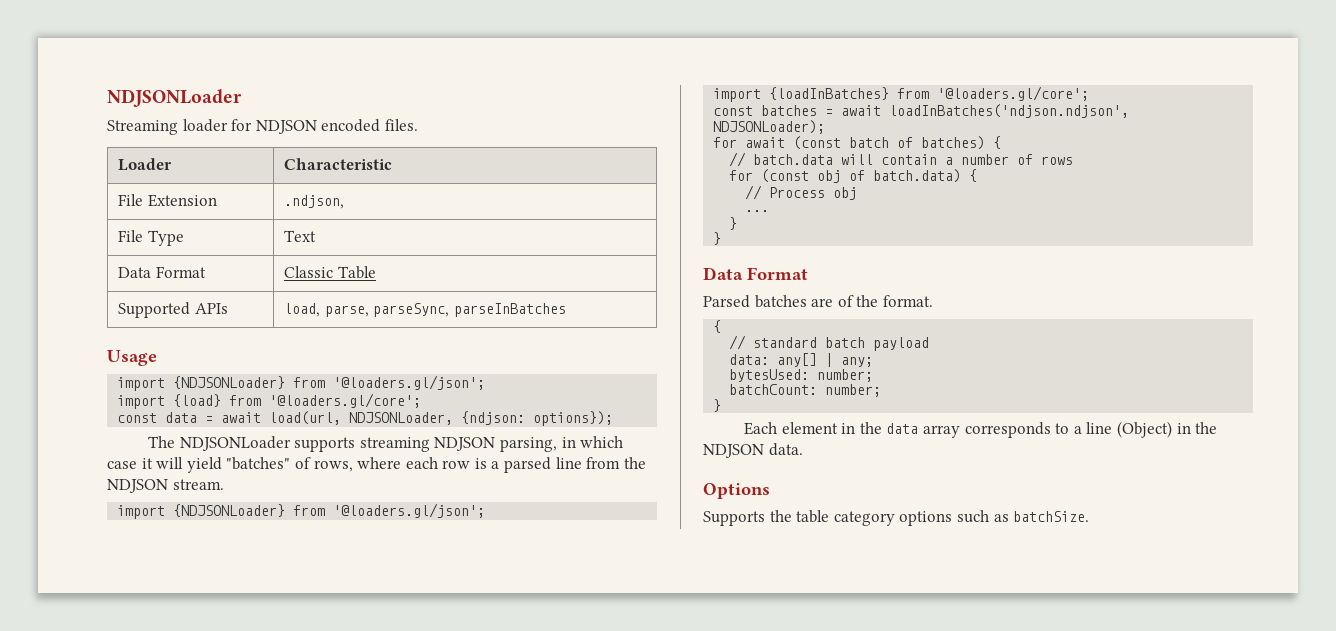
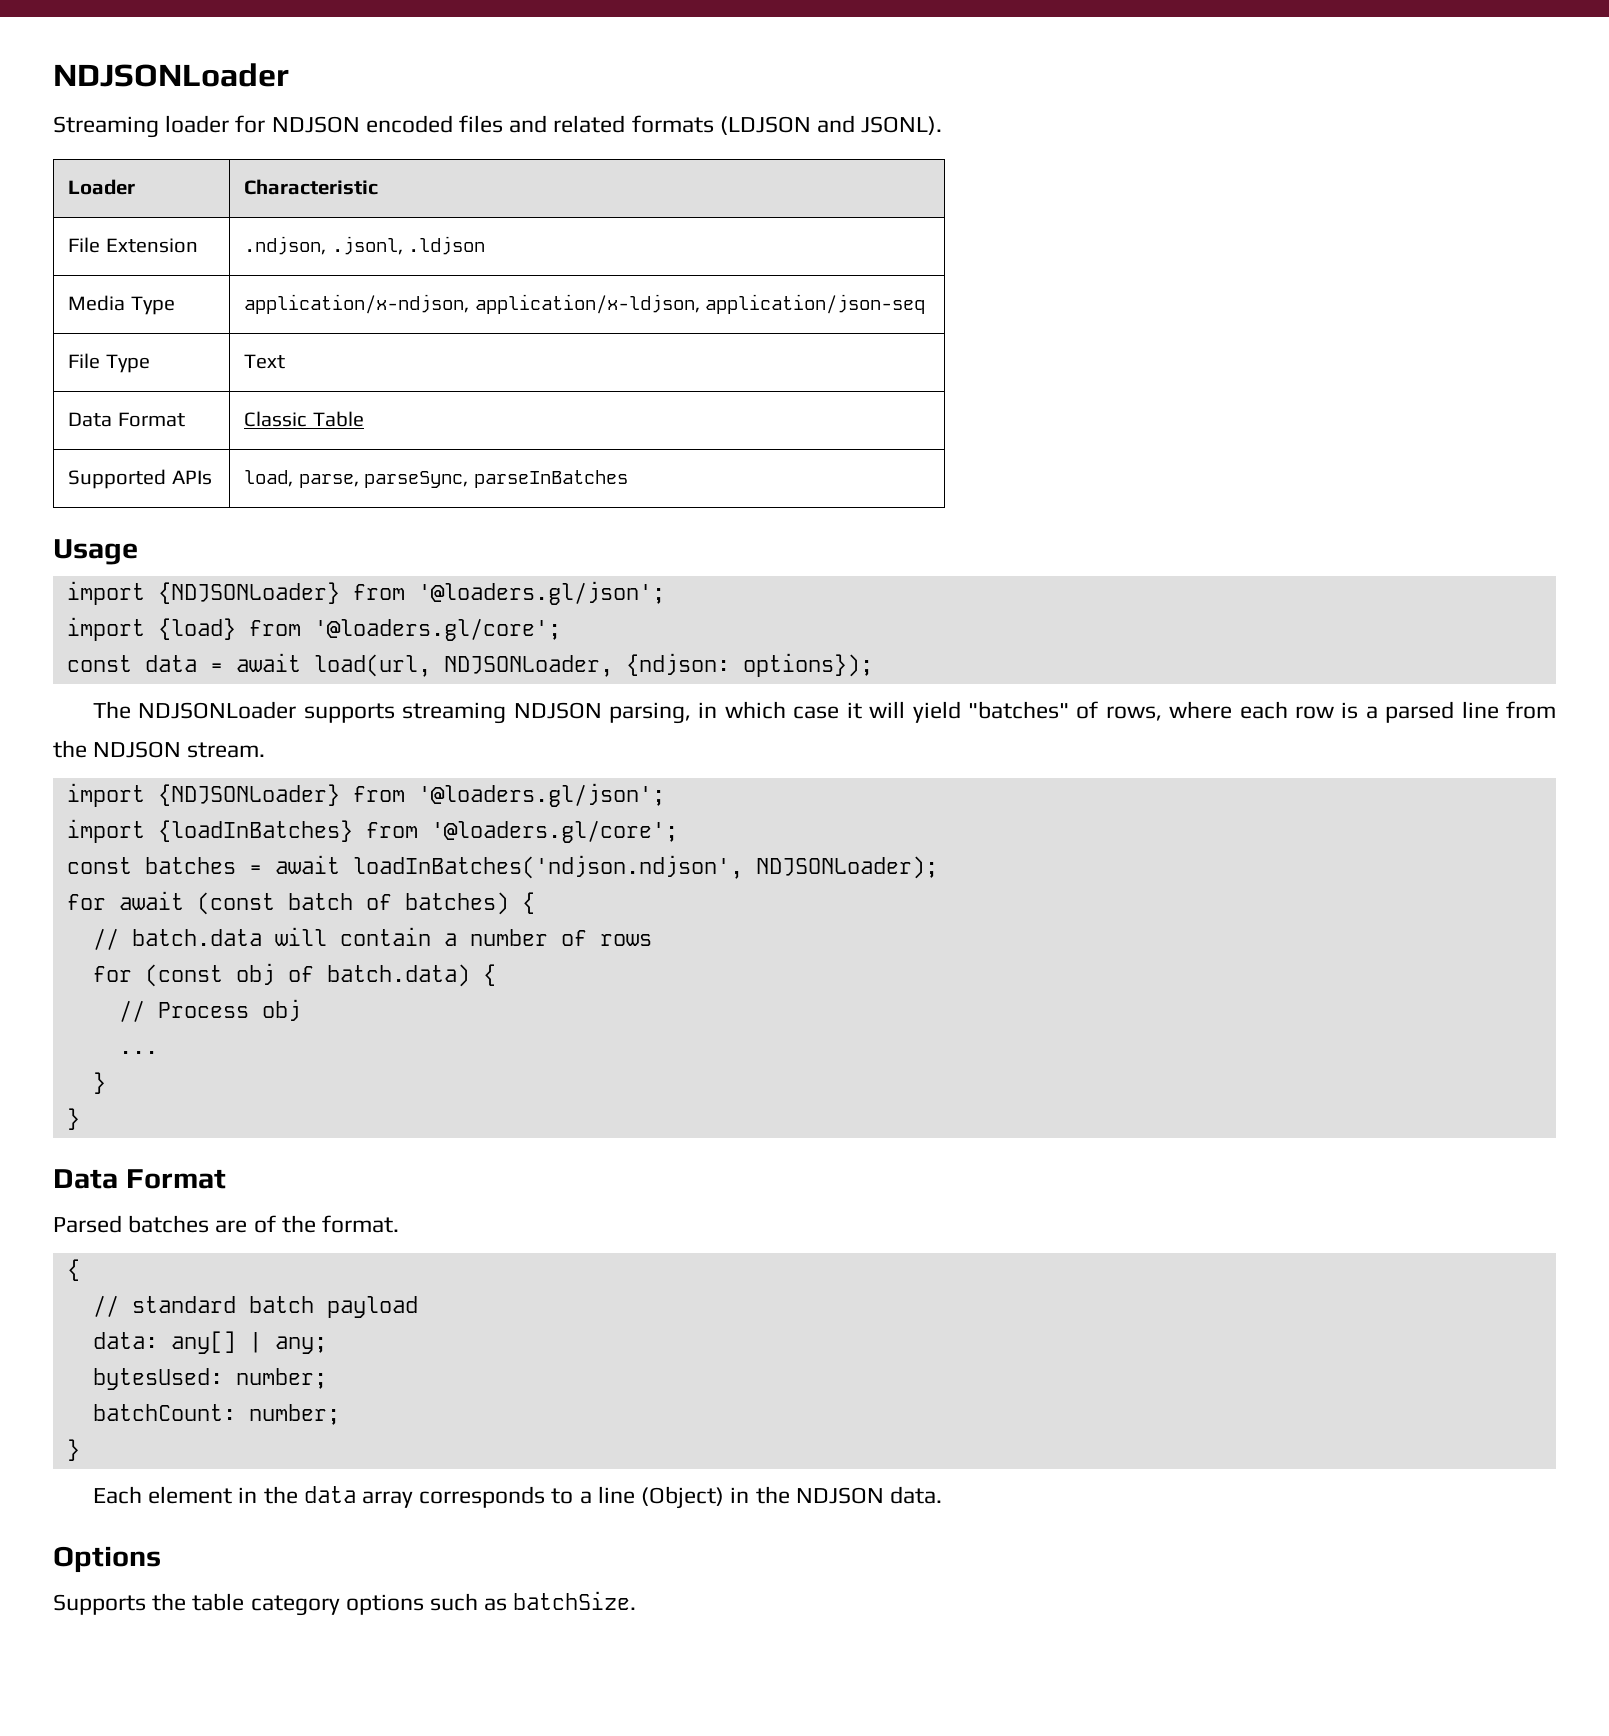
- Streaming loader for NDJSON encoded files.
+ Streaming loader for NDJSON encoded files and related formats (LDJSON and JSONL).
- File Extension | .ndjson,
+ File Extension | .ndjson, .jsonl, .ldjson
+ Media Type | application/x-ndjson, application/x-ldjson, application/json-seq

